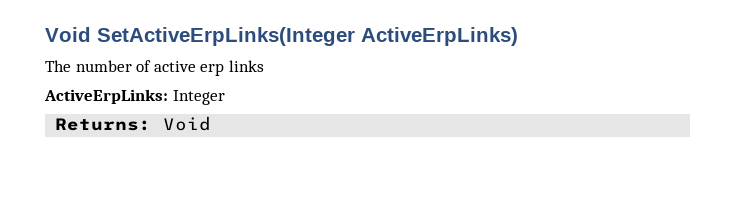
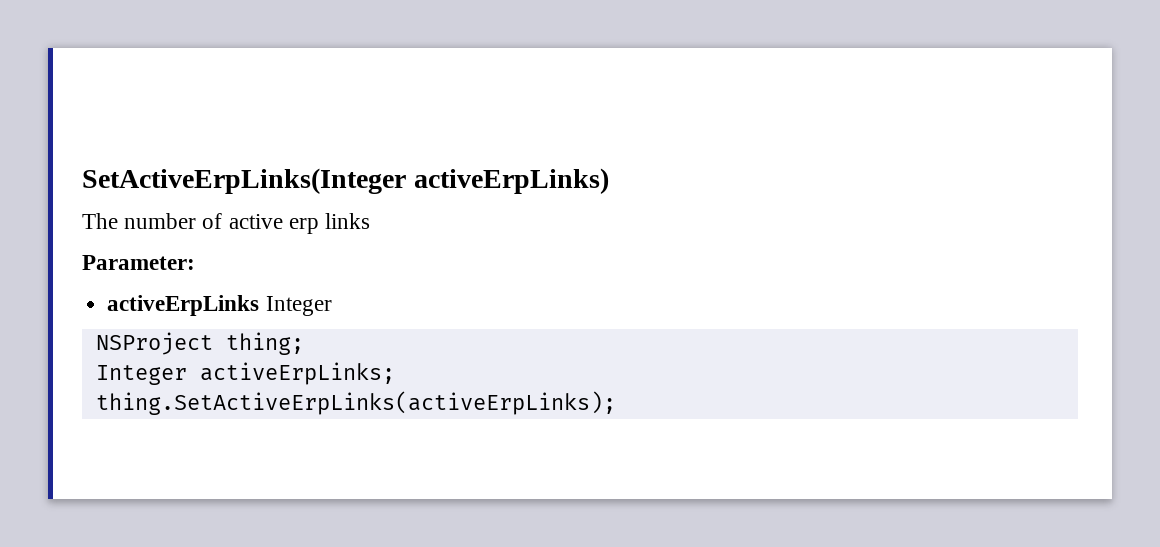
- Void SetActiveErpLinks(Integer ActiveErpLinks)
+ SetActiveErpLinks(Integer activeErpLinks)
- ActiveErpLinks: Integer
+ Parameter:
+ activeErpLinks Integer
- Returns: Void
+ NSProject thing;
+ Integer activeErpLinks;
+ thing.SetActiveErpLinks(activeErpLinks);

